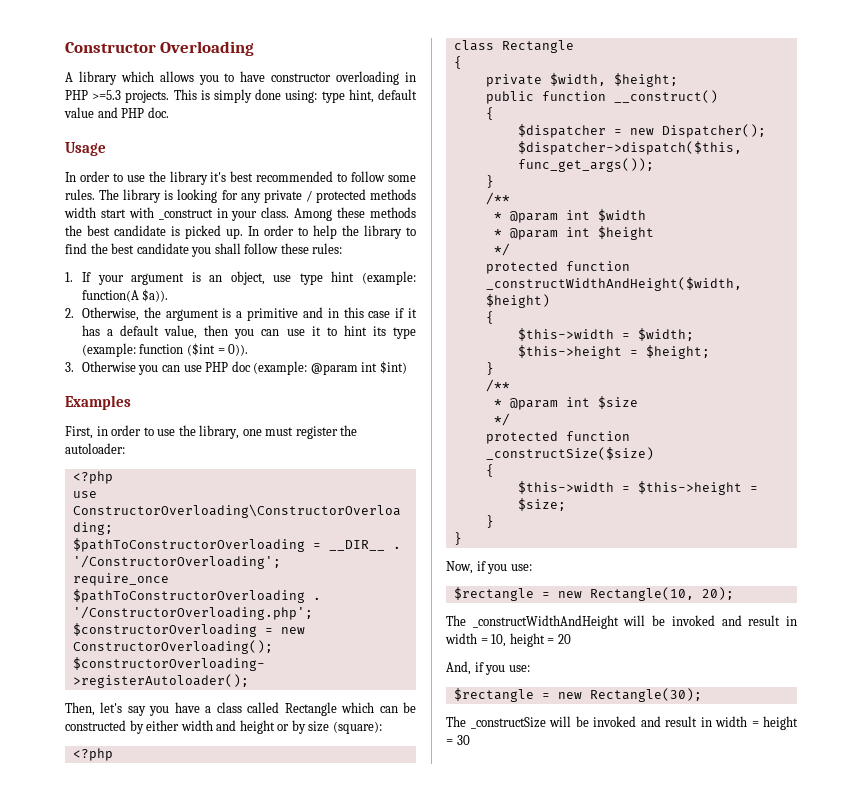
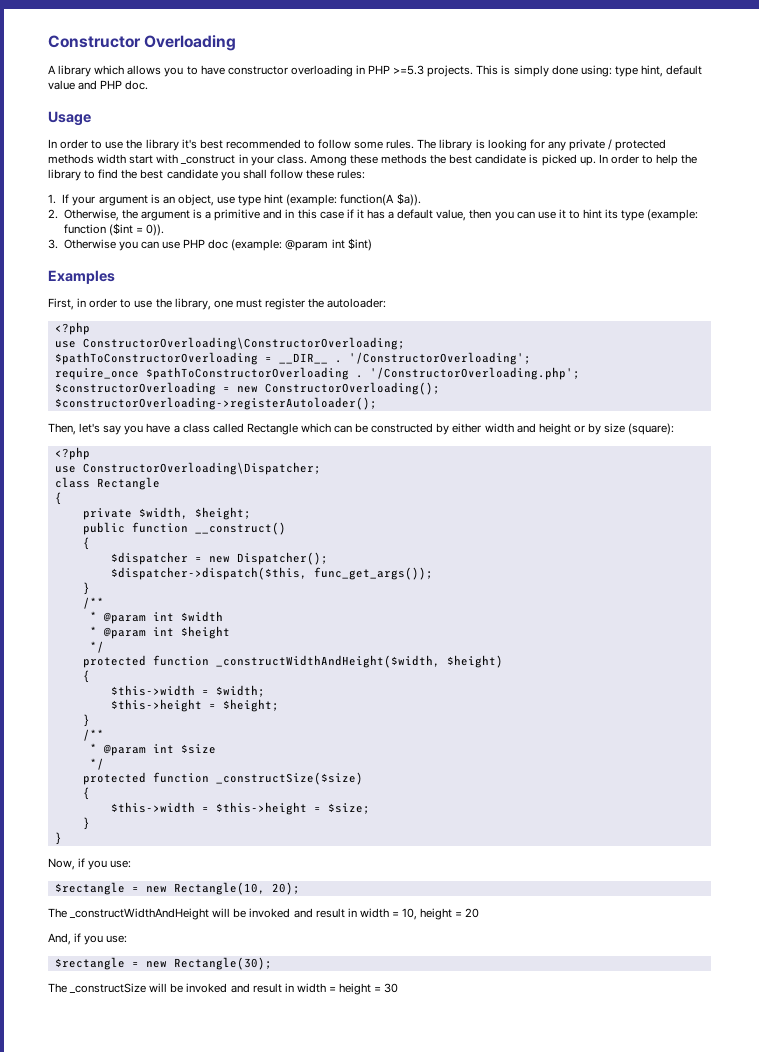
+ use ConstructorOverloading\Dispatcher;

